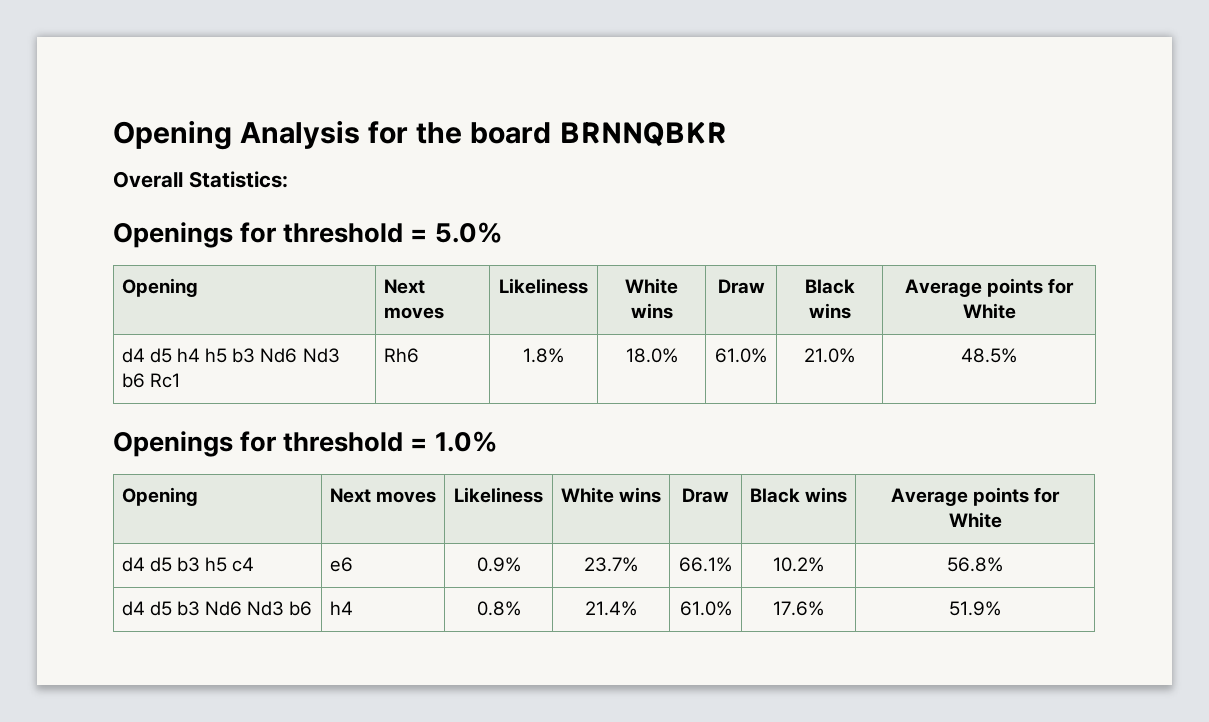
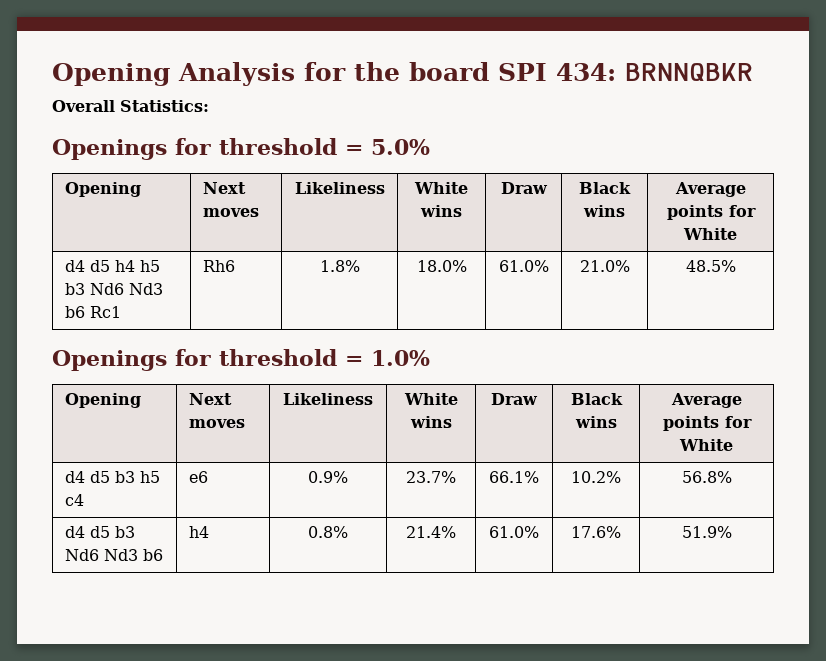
- Opening Analysis for the board BRNNQBKR
+ Opening Analysis for the board SPI 434: BRNNQBKR

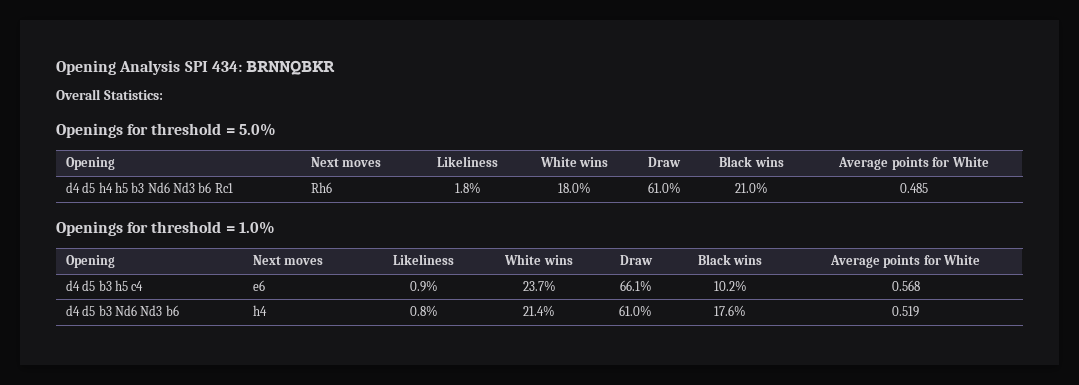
- Opening Analysis for the board SPI 434: BRNNQBKR
+ Opening Analysis SPI 434: BRNNQBKR
- d4 d5 h4 h5 b3 Nd6 Nd3 b6 Rc1 | Rh6 | 1.8% | 18.0% | 61.0% | 21.0% | 48.5%
+ d4 d5 h4 h5 b3 Nd6 Nd3 b6 Rc1 | Rh6 | 1.8% | 18.0% | 61.0% | 21.0% | 0.485
- d4 d5 b3 h5 c4 | e6 | 0.9% | 23.7% | 66.1% | 10.2% | 56.8%
+ d4 d5 b3 h5 c4 | e6 | 0.9% | 23.7% | 66.1% | 10.2% | 0.568
- d4 d5 b3 Nd6 Nd3 b6 | h4 | 0.8% | 21.4% | 61.0% | 17.6% | 51.9%
+ d4 d5 b3 Nd6 Nd3 b6 | h4 | 0.8% | 21.4% | 61.0% | 17.6% | 0.519

